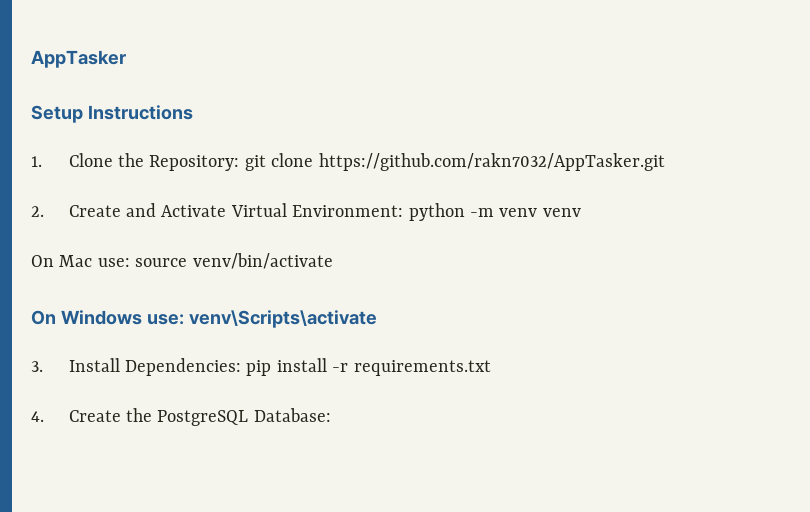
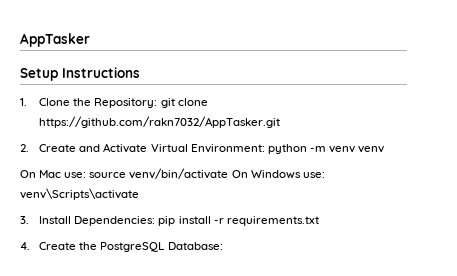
- On Mac use: source venv/bin/activate
- On Windows use: venv\Scripts\activate
+ On Mac use: source venv/bin/activate On Windows use: venv\Scripts\activate

